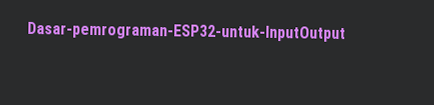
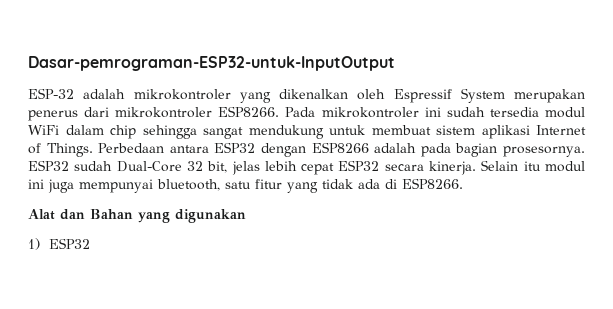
+ ESP-32 adalah mikrokontroler yang dikenalkan oleh Espressif System merupakan penerus dari mikrokontroler ESP8266. Pada mikrokontroler ini sudah tersedia modul WiFi dalam chip sehingga sangat mendukung untuk membuat sistem aplikasi Internet of Things. Perbedaan antara ESP32 dengan ESP8266 adalah pada bagian prosesornya. ESP32 sudah Dual-Core 32 bit, jelas lebih cepat ESP32 secara kinerja. Selain itu modul ini juga mempunyai bluetooth, satu fitur yang tidak ada di ESP8266.
+ Alat dan Bahan yang digunakan
+ 1) ESP32

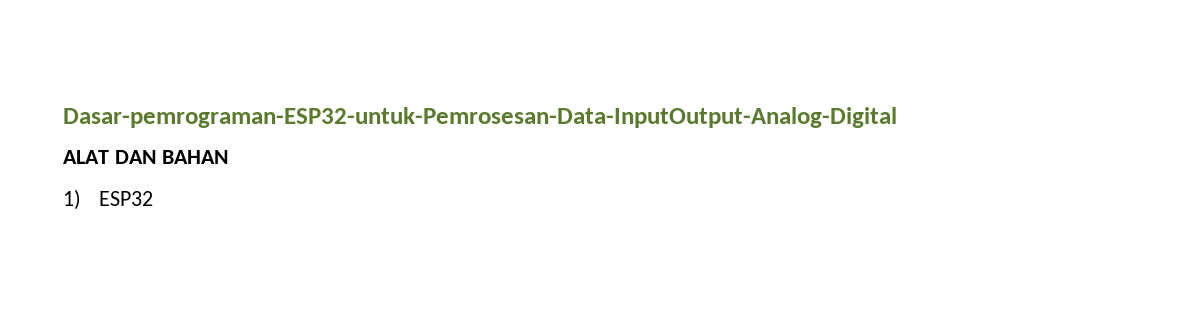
- Dasar-pemrograman-ESP32-untuk-InputOutput
- ESP-32 adalah mikrokontroler yang dikenalkan oleh Espressif System merupakan penerus dari mikrokontroler ESP8266. Pada mikrokontroler ini sudah tersedia modul WiFi dalam chip sehingga sangat mendukung untuk membuat sistem aplikasi Internet of Things. Perbedaan antara ESP32 dengan ESP8266 adalah pada bagian prosesornya. ESP32 sudah Dual-Core 32 bit, jelas lebih cepat ESP32 secara kinerja. Selain itu modul ini juga mempunyai bluetooth, satu fitur yang tidak ada di ESP8266.
- Alat dan Bahan yang digunakan
+ Dasar-pemrograman-ESP32-untuk-Pemrosesan-Data-InputOutput-Analog-Digital
+ ALAT DAN BAHAN

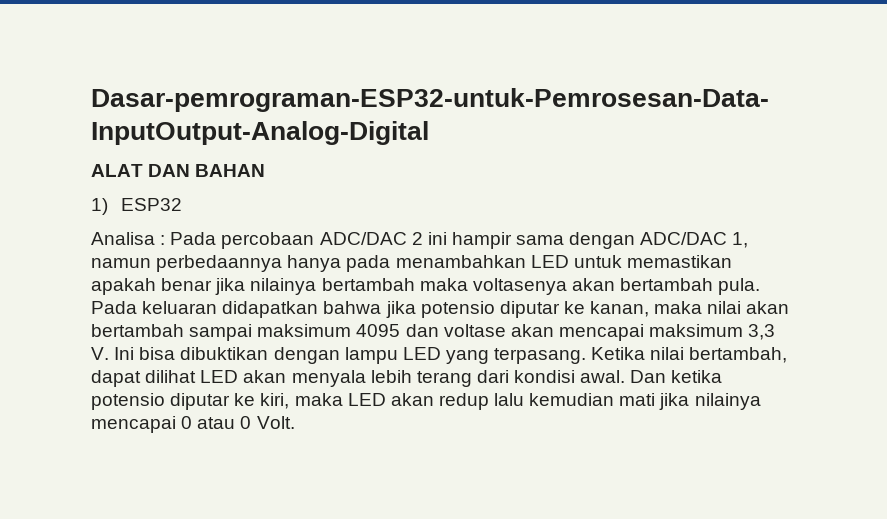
+ Analisa : Pada percobaan ADC/DAC 2 ini hampir sama dengan ADC/DAC 1, namun perbedaannya hanya pada menambahkan LED untuk memastikan apakah benar jika nilainya bertambah maka voltasenya akan bertambah pula. Pada keluaran didapatkan bahwa jika potensio diputar ke kanan, maka nilai akan bertambah sampai maksimum 4095 dan voltase akan mencapai maksimum 3,3 V. Ini bisa dibuktikan dengan lampu LED yang terpasang. Ketika nilai bertambah, dapat dilihat LED akan menyala lebih terang dari kondisi awal. Dan ketika potensio diputar ke kiri, maka LED akan redup lalu kemudian mati jika nilainya mencapai 0 atau 0 Volt.

